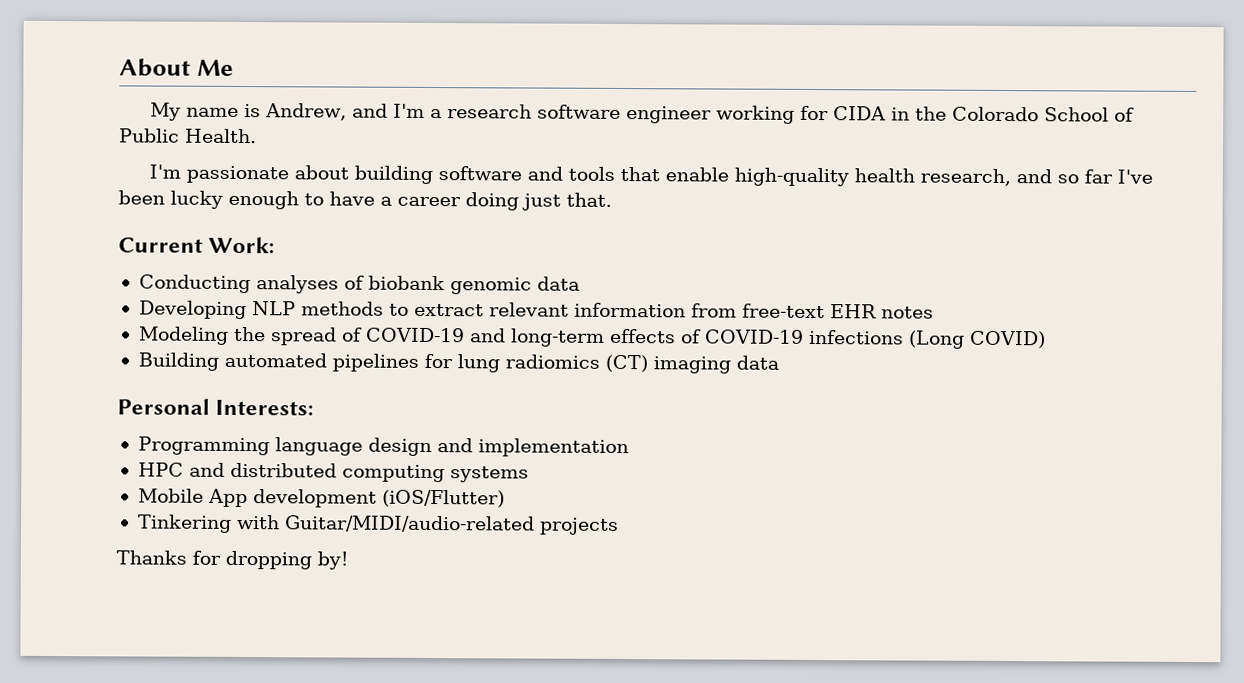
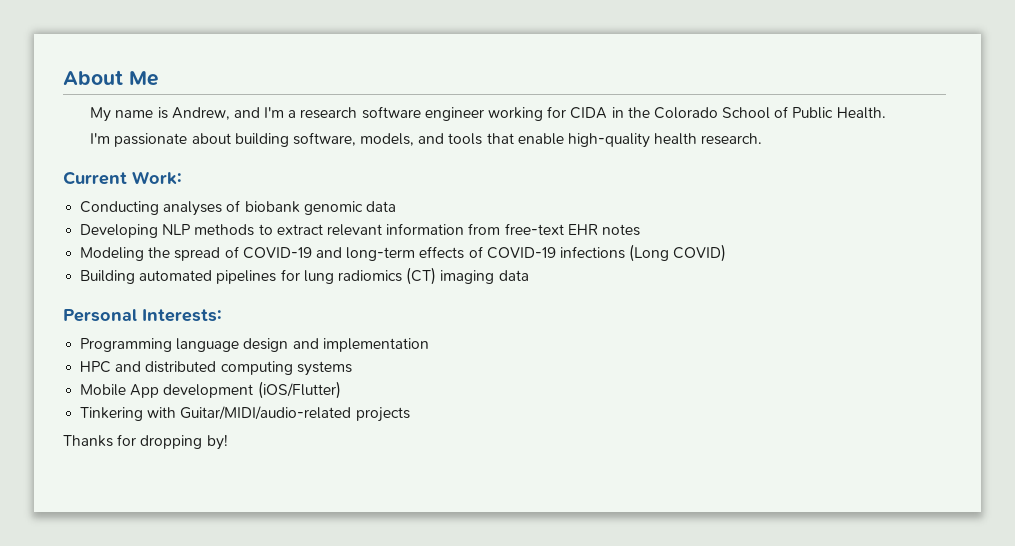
- I'm passionate about building software and tools that enable high-quality health research, and so far I've been lucky enough to have a career doing just that.
+ I'm passionate about building software, models, and tools that enable high-quality health research.

